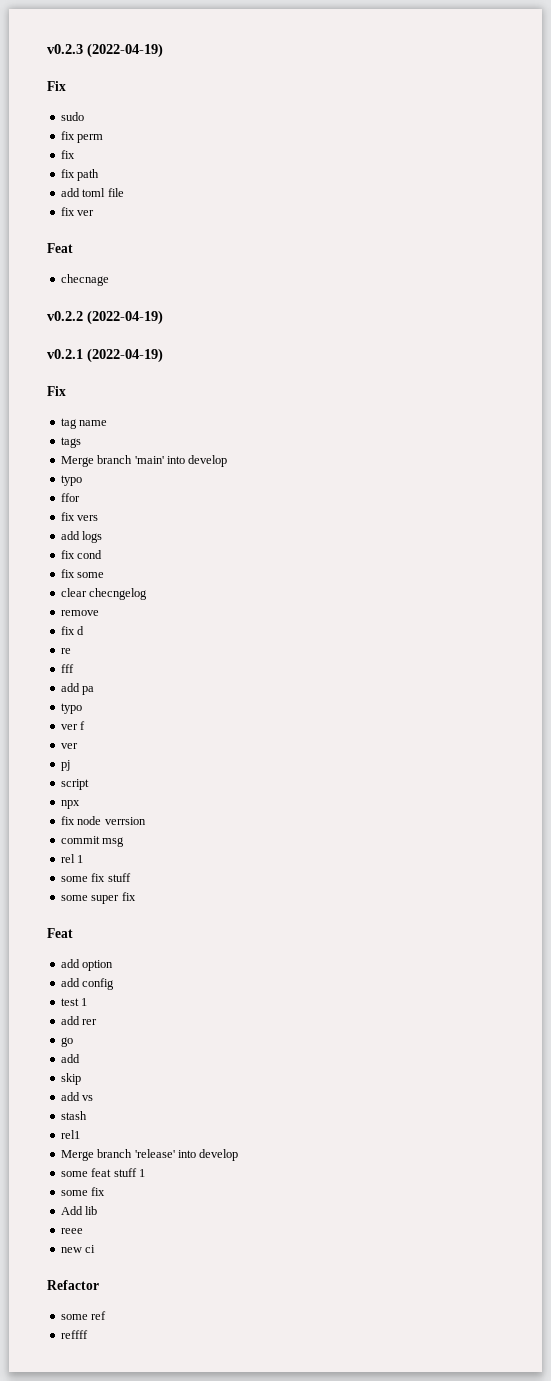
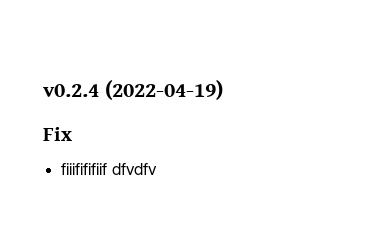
- v0.2.3 (2022-04-19)
+ v0.2.4 (2022-04-19)
  Fix
- sudo
- fix perm
- fix
- fix path
- add toml file
- fix ver
- Feat
- checnage
- v0.2.2 (2022-04-19)
- v0.2.1 (2022-04-19)
- Fix
- tag name
- tags
- Merge branch 'main' into develop
- typo
- ffor
- fix vers
- add logs
- fix cond
- fix some
- clear checngelog
- remove
- fix d
- re
- fff
- add pa
- typo
- ver f
- ver
- pj
- script
- npx
- fix node verrsion
- commit msg
- rel 1
- some fix stuff
- some super fix
- Feat
- add option
- add config
- test 1
- add rer
- go
- add
- skip
- add vs
- stash
- rel1
- Merge branch 'release' into develop
- some feat stuff 1
- some fix
- Add lib
- reee
- new ci
- Refactor
- some ref
- reffff
+ fiiifififiif dfvdfv

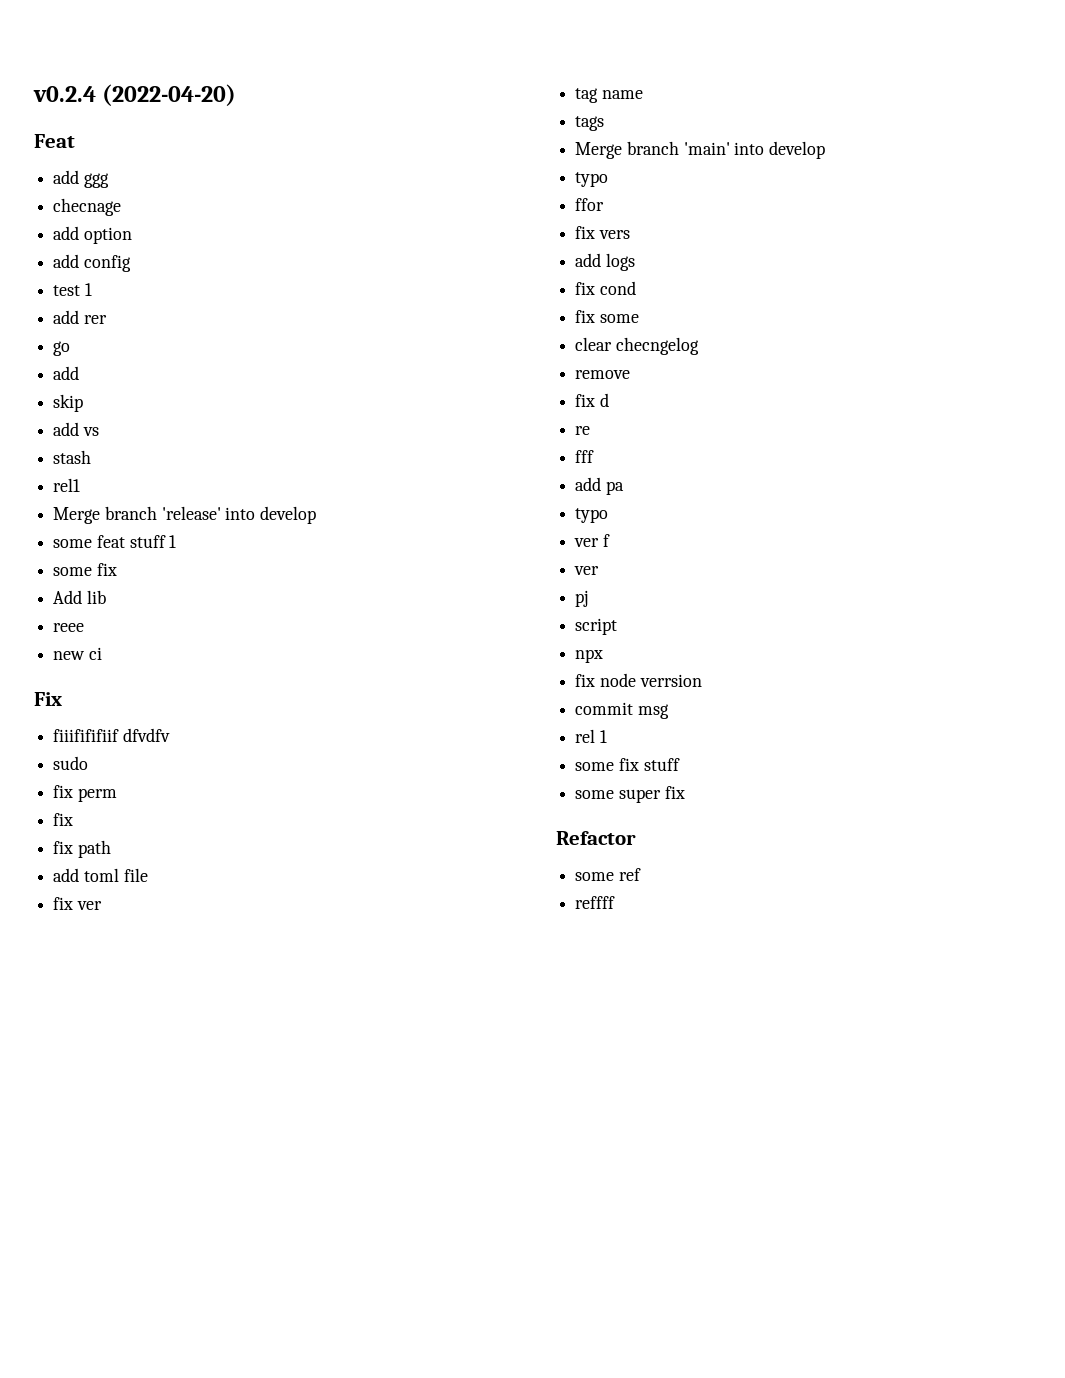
- v0.2.4 (2022-04-19)
+ v0.2.4 (2022-04-20)
+ Feat
+ add ggg
+ checnage
+ add option
+ add config
+ test 1
+ add rer
+ go
+ add
+ skip
+ add vs
+ stash
+ rel1
+ Merge branch 'release' into develop
+ some feat stuff 1
+ some fix
+ Add lib
+ reee
+ new ci
  Fix
  fiiifififiif dfvdfv
+ sudo
+ fix perm
+ fix
+ fix path
+ add toml file
+ fix ver
+ tag name
+ tags
+ Merge branch 'main' into develop
+ typo
+ ffor
+ fix vers
+ add logs
+ fix cond
+ fix some
+ clear checngelog
+ remove
+ fix d
+ re
+ fff
+ add pa
+ typo
+ ver f
+ ver
+ pj
+ script
+ npx
+ fix node verrsion
+ commit msg
+ rel 1
+ some fix stuff
+ some super fix
+ Refactor
+ some ref
+ reffff

